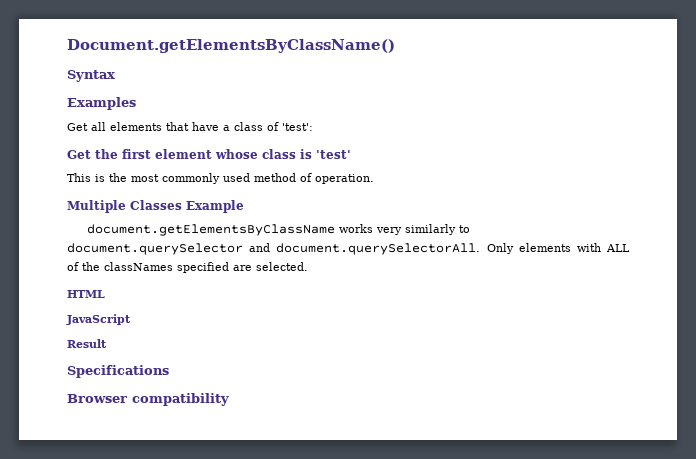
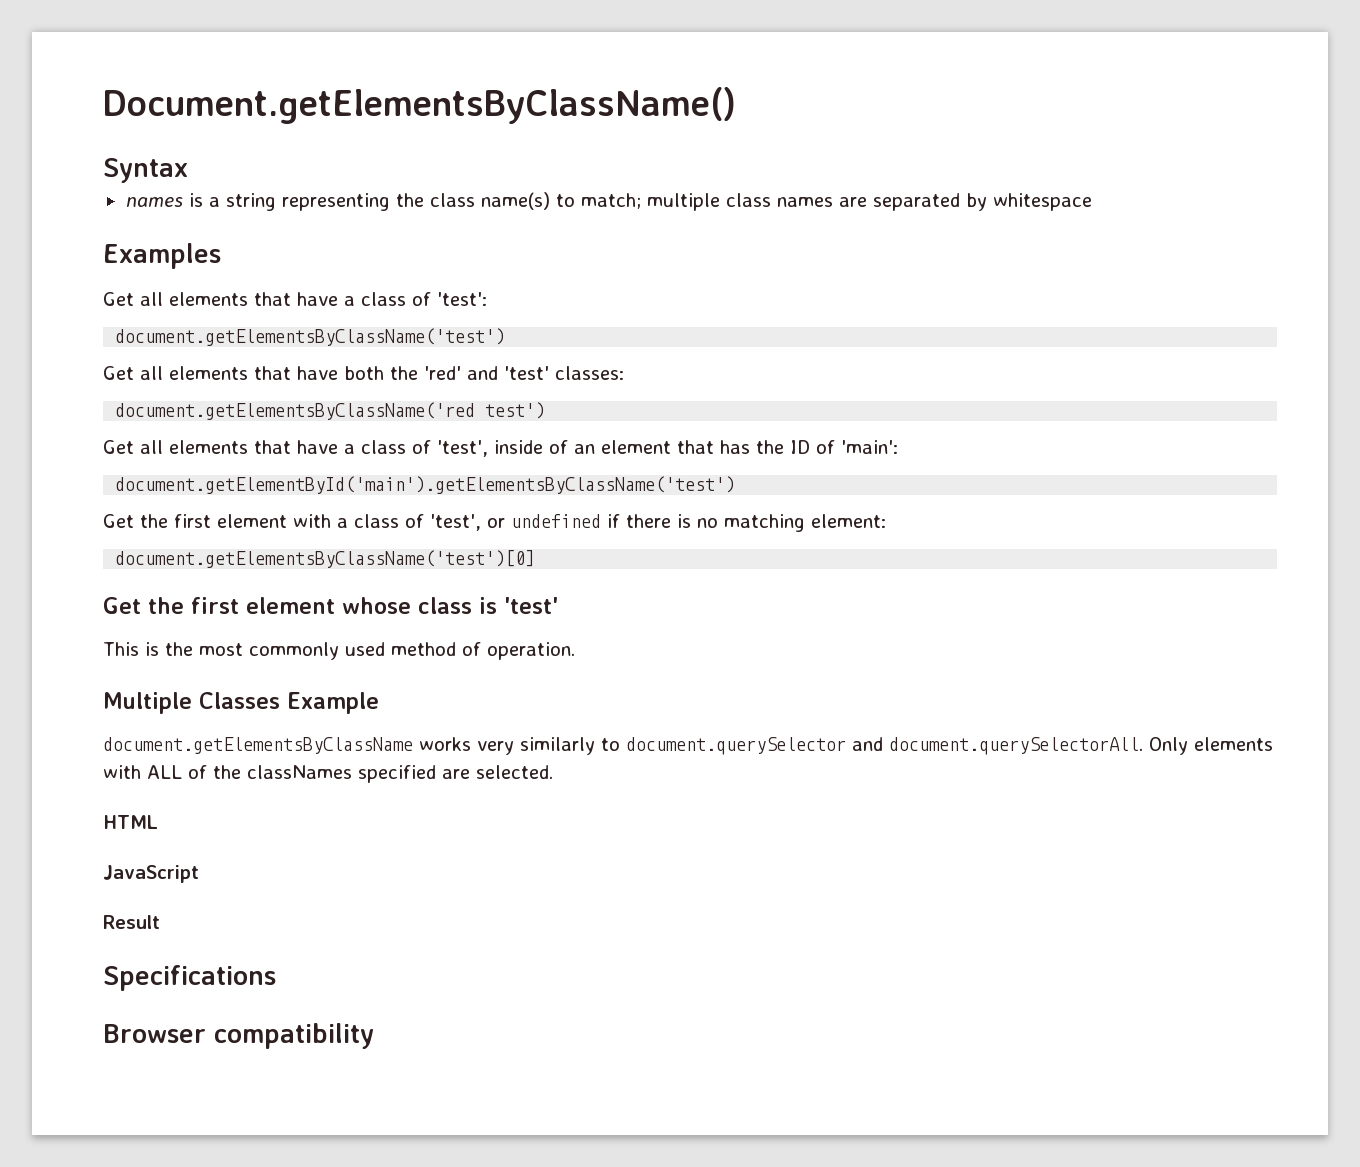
+ names is a string representing the class name(s) to match; multiple class names are separated by whitespace
+ document.getElementsByClassName('test')
+ Get all elements that have both the 'red' and 'test' classes:
+ document.getElementsByClassName('red test')
+ Get all elements that have a class of 'test', inside of an element that has the ID of 'main':
+ document.getElementById('main').getElementsByClassName('test')
+ Get the first element with a class of 'test', or undefined if there is no matching element:
+ document.getElementsByClassName('test')[0]

